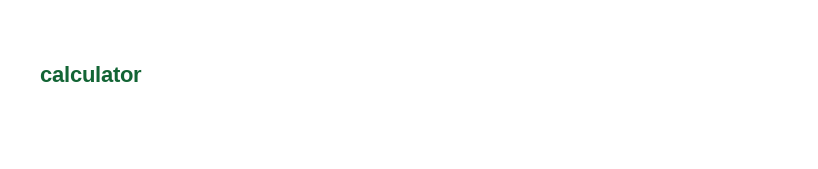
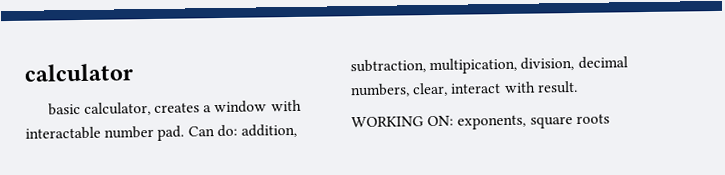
+ basic calculator, creates a window with interactable number pad. Can do: addition, subtraction, multipication, division, decimal numbers, clear, interact with result.
+ WORKING ON: exponents, square roots

